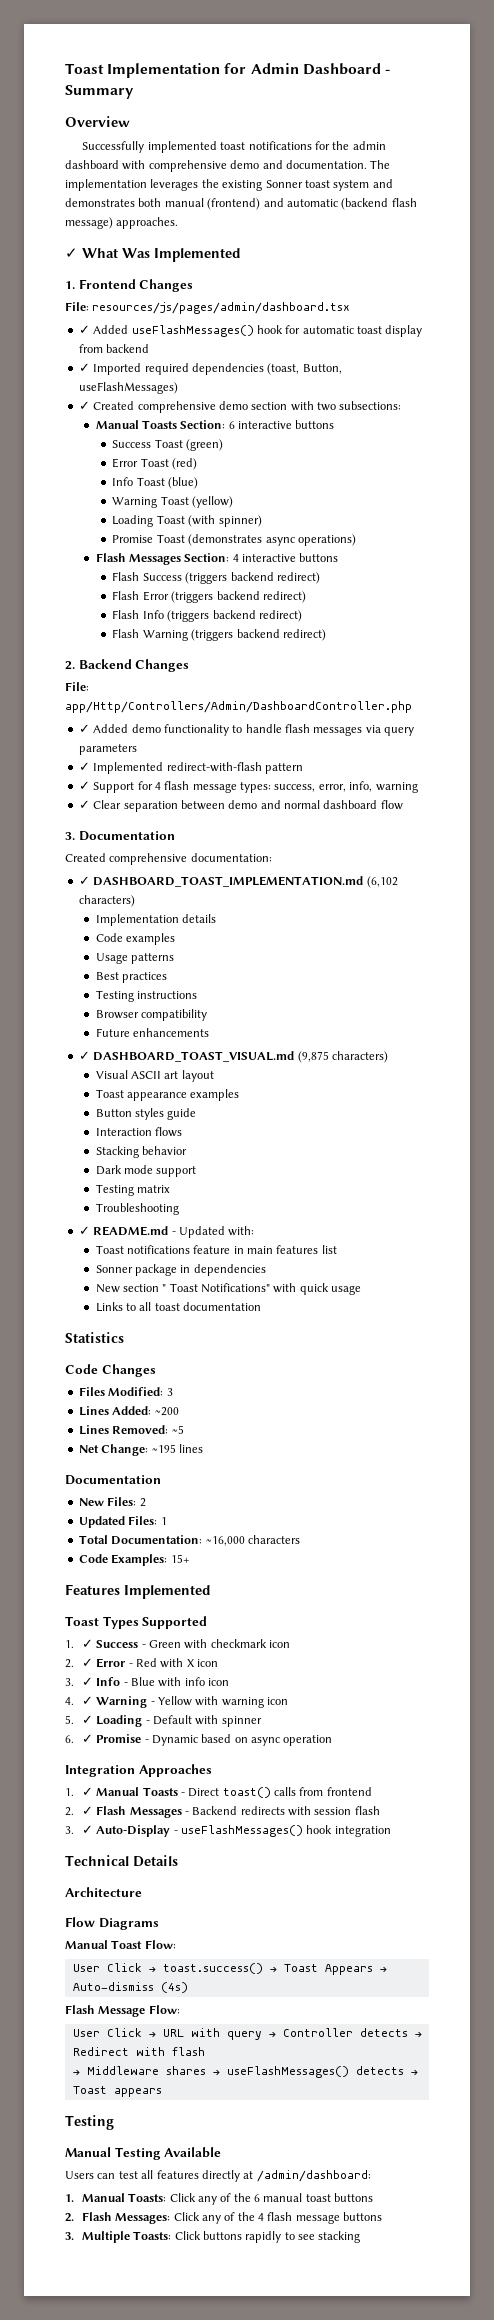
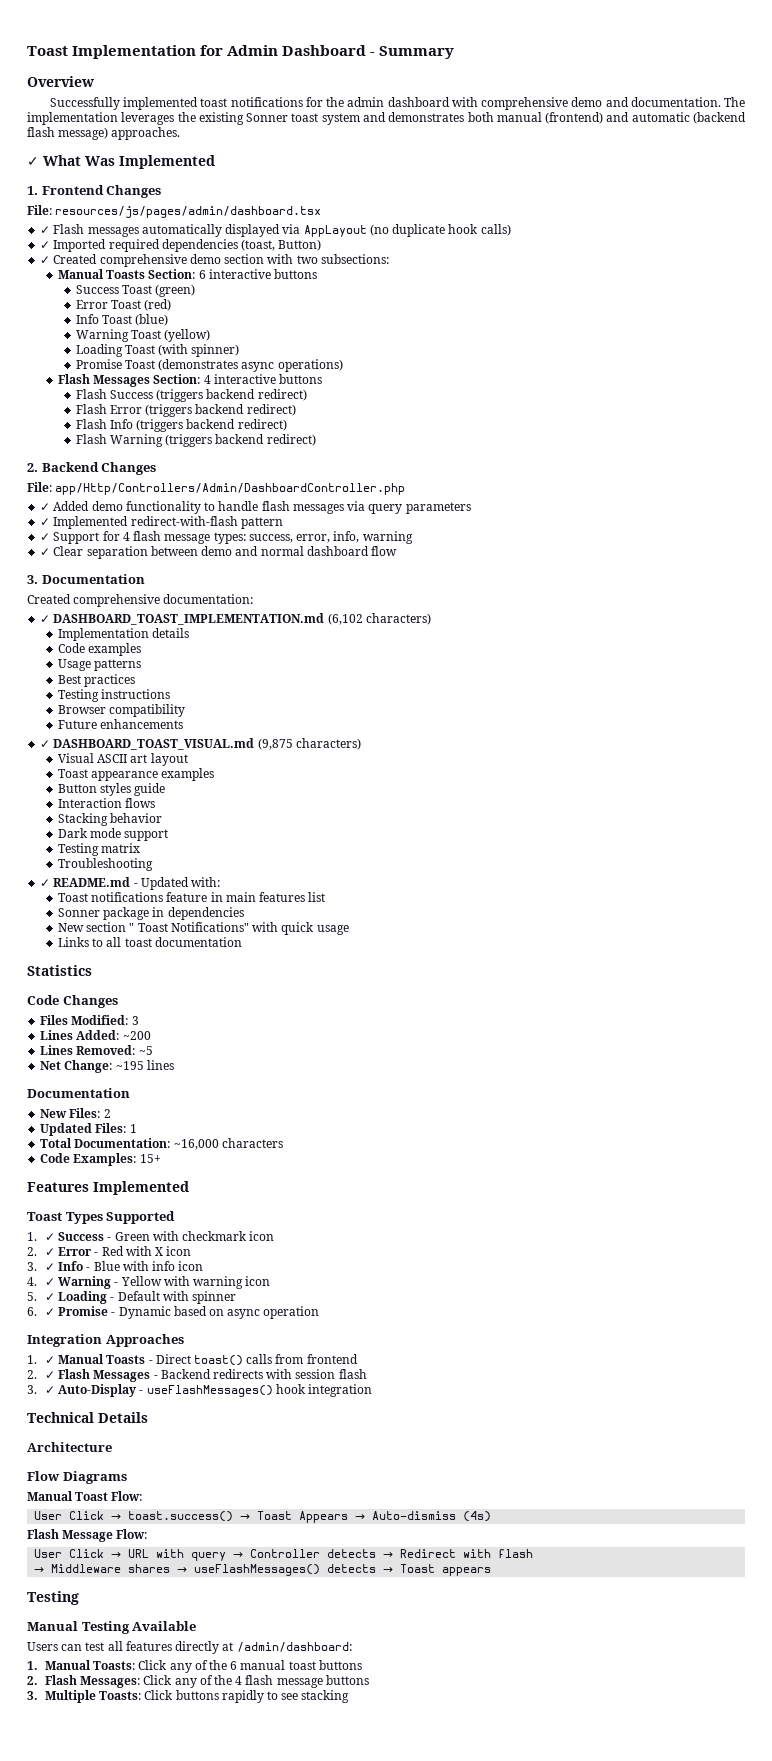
- ✓ Added useFlashMessages() hook for automatic toast display from backend
+ ✓ Flash messages automatically displayed via AppLayout (no duplicate hook calls)
- ✓ Imported required dependencies (toast, Button, useFlashMessages)
+ ✓ Imported required dependencies (toast, Button)

